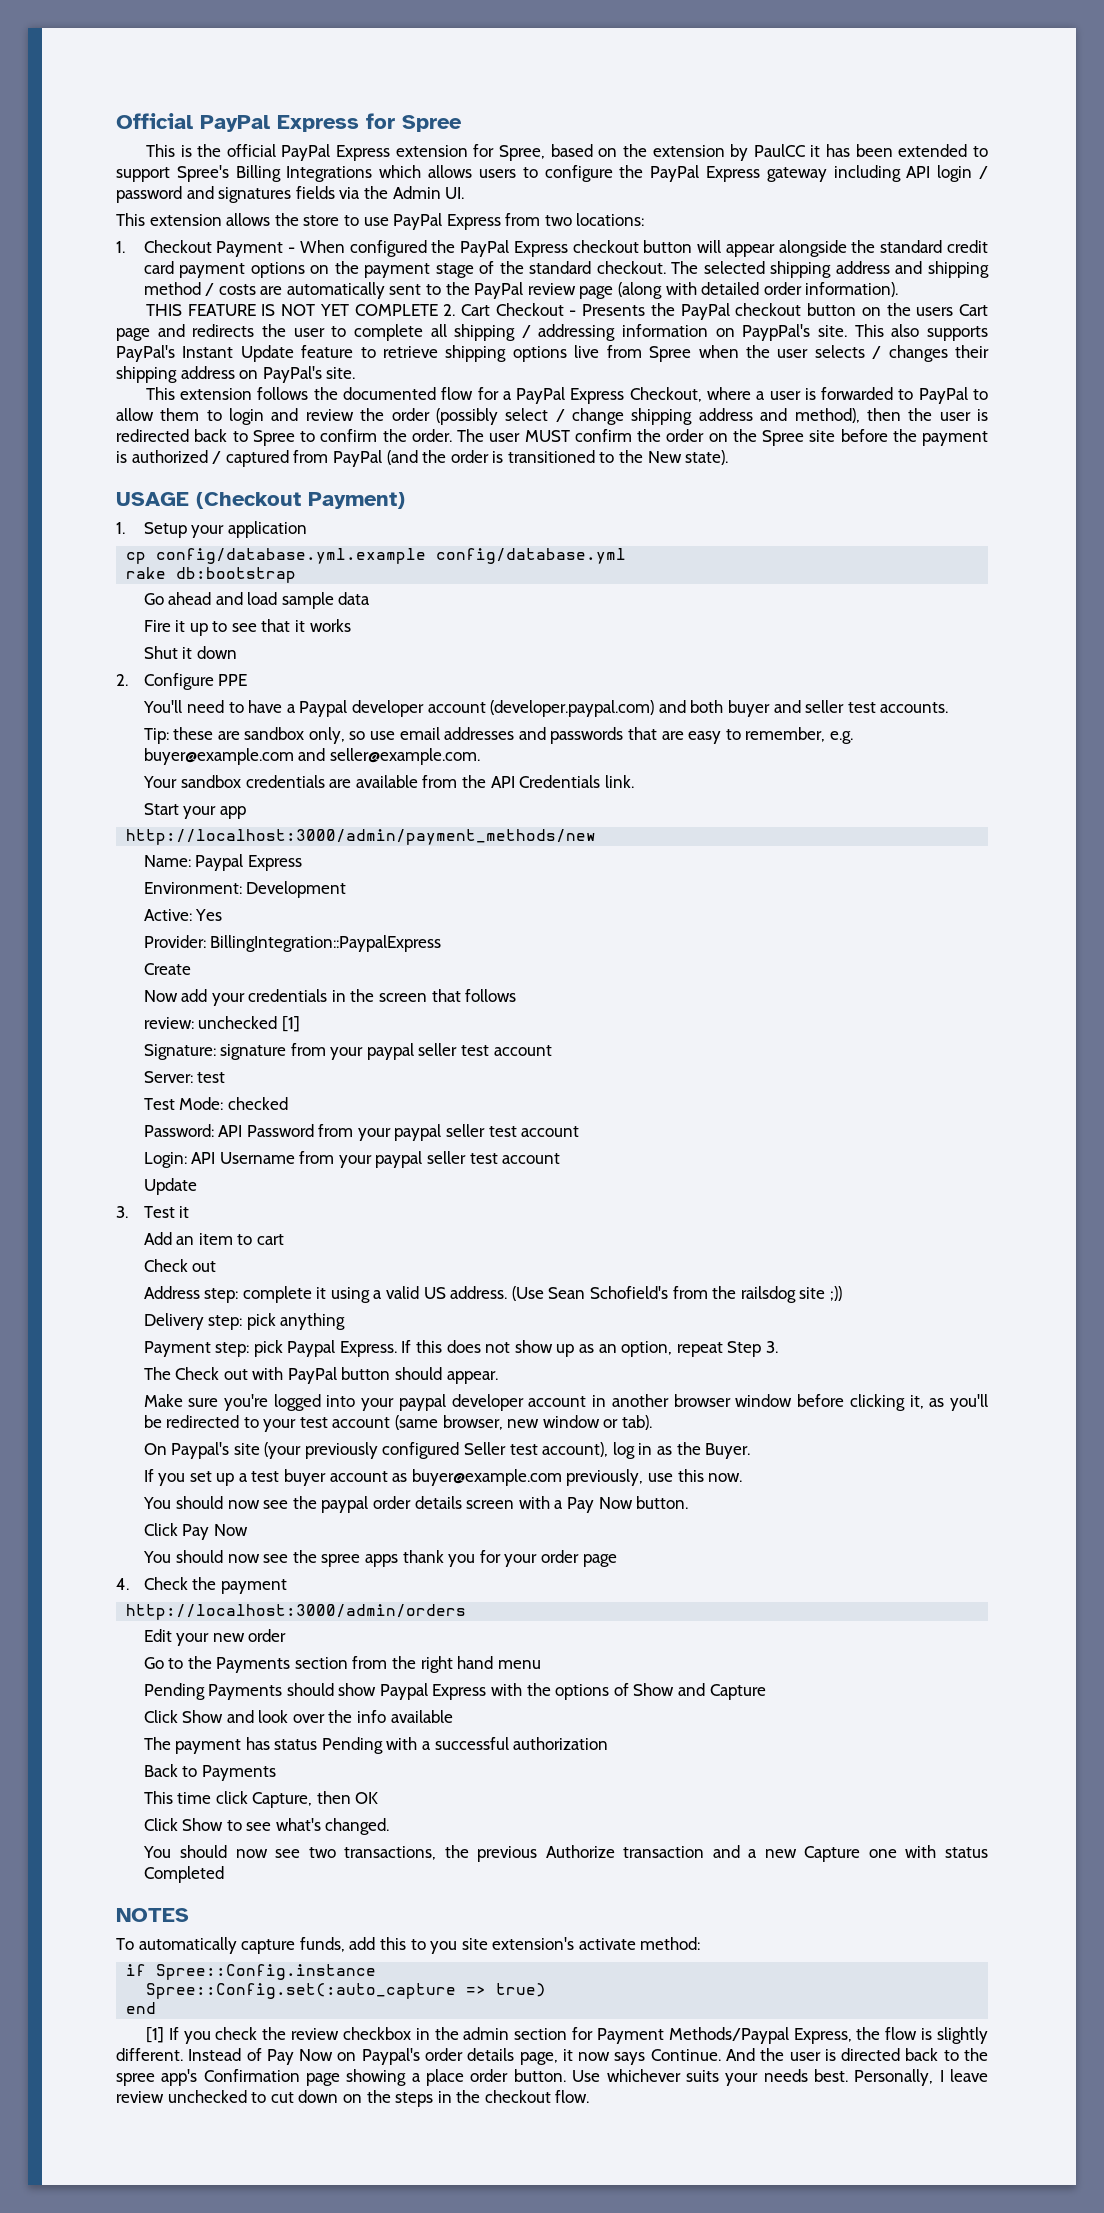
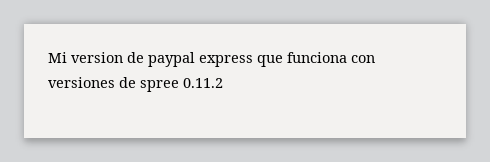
- Official PayPal Express for Spree
- This is the official PayPal Express extension for Spree, based on the extension by PaulCC it has been extended to support Spree's Billing Integrations which allows users to configure the PayPal Express gateway including API login / password and signatures fields via the Admin UI.
- This extension allows the store to use PayPal Express from two locations:
- 1. Checkout Payment - When configured the PayPal Express checkout button will appear alongside the standard credit card payment options on the payment stage of the standard checkout. The selected shipping address and shipping method / costs are automatically sent to the PayPal review page (along with detailed order information).
- THIS FEATURE IS NOT YET COMPLETE 2. Cart Checkout - Presents the PayPal checkout button on the users Cart page and redirects the user to complete all shipping / addressing information on PaypPal's site. This also supports PayPal's Instant Update feature to retrieve shipping options live from Spree when the user selects / changes their shipping address on PayPal's site.
- This extension follows the documented flow for a PayPal Express Checkout, where a user is forwarded to PayPal to allow them to login and review the order (possibly select / change shipping address and method), then the user is redirected back to Spree to confirm the order. The user MUST confirm the order on the Spree site before the payment is authorized / captured from PayPal (and the order is transitioned to the New state).
- USAGE (Checkout Payment)
- 1. Setup your application
- cp config/database.yml.example config/database.yml
- rake db:bootstrap
- Go ahead and load sample data
- Fire it up to see that it works
- Shut it down
- 2. Configure PPE
- You'll need to have a Paypal developer account (developer.paypal.com) and both buyer and seller test accounts.
- Tip: these are sandbox only, so use email addresses and passwords that are easy to remember, e.g. buyer@example.com and seller@example.com.
- Your sandbox credentials are available from the API Credentials link.
- Start your app
- http://localhost:3000/admin/payment_methods/new
- Name: Paypal Express
- Environment: Development
- Active: Yes
- Provider: BillingIntegration::PaypalExpress
- Create
- Now add your credentials in the screen that follows
- review: unchecked [1]
- Signature: signature from your paypal seller test account
- Server: test
- Test Mode: checked
- Password: API Password from your paypal seller test account
- Login: API Username from your paypal seller test account
- Update
- 3. Test it
- Add an item to cart
- Check out
- Address step: complete it using a valid US address. (Use Sean Schofield's from the railsdog site ;))
- Delivery step: pick anything
- Payment step: pick Paypal Express. If this does not show up as an option, repeat Step 3.
- The Check out with PayPal button should appear.
- Make sure you're logged into your paypal developer account in another browser window before clicking it, as you'll be redirected to your test account (same browser, new window or tab).
- On Paypal's site (your previously configured Seller test account), log in as the Buyer.
- If you set up a test buyer account as buyer@example.com previously, use this now.
- You should now see the paypal order details screen with a Pay Now button.
- Click Pay Now
- You should now see the spree apps thank you for your order page
- 4. Check the payment
- http://localhost:3000/admin/orders
- Edit your new order
- Go to the Payments section from the right hand menu
- Pending Payments should show Paypal Express with the options of Show and Capture
- Click Show and look over the info available
- The payment has status Pending with a successful authorization
- Back to Payments
- This time click Capture, then OK
- Click Show to see what's changed.
- You should now see two transactions, the previous Authorize transaction and a new Capture one with status Completed
- NOTES
- To automatically capture funds, add this to you site extension's activate method:
- if Spree::Config.instance
- Spree::Config.set(:auto_capture => true)
- end
- [1] If you check the review checkbox in the admin section for Payment Methods/Paypal Express, the flow is slightly different. Instead of Pay Now on Paypal's order details page, it now says Continue. And the user is directed back to the spree app's Confirmation page showing a place order button. Use whichever suits your needs best. Personally, I leave review unchecked to cut down on the steps in the checkout flow.
+ Mi version de paypal express que funciona con versiones de spree 0.11.2

